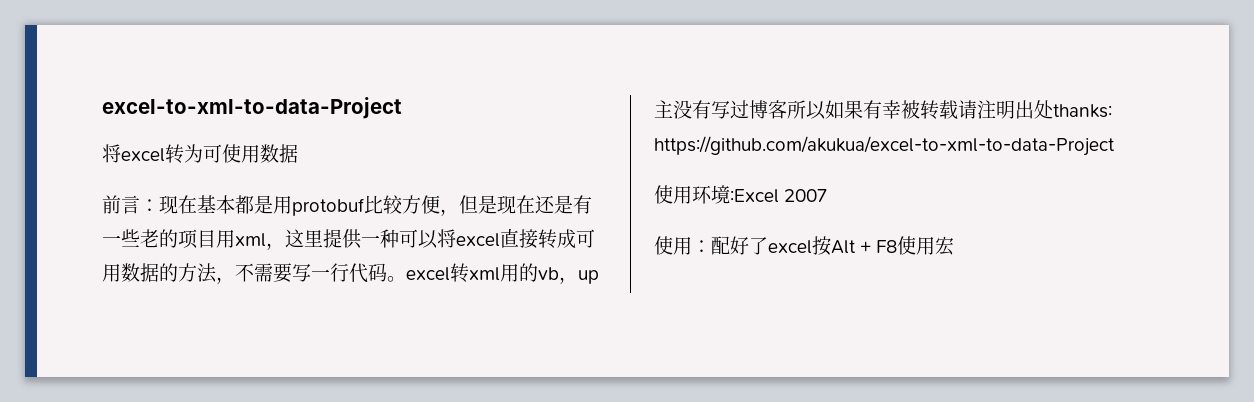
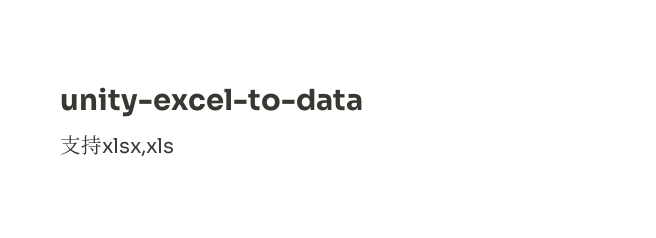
- excel-to-xml-to-data-Project
- 将excel转为可使用数据
- 前言：现在基本都是用protobuf比较方便，但是现在还是有一些老的项目用xml，这里提供一种可以将excel直接转成可用数据的方法，不需要写一行代码。excel转xml用的vb，up主没有写过博客所以如果有幸被转载请注明出处thanks: https://github.com/akukua/excel-to-xml-to-data-Project
- 使用环境:Excel 2007
- 使用：配好了excel按Alt + F8使用宏
+ unity-excel-to-data
+ 支持xlsx,xls

